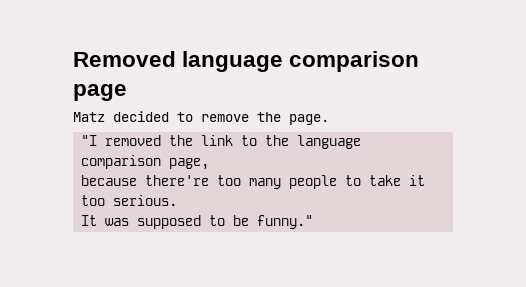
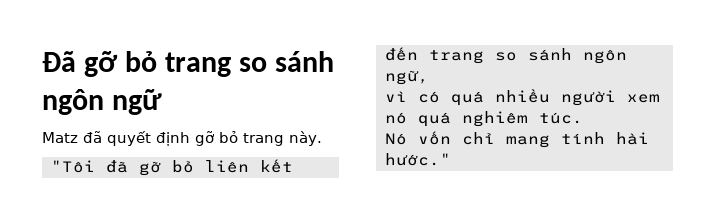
- Removed language comparison page
- Matz decided to remove the page.
- "I removed the link to the language comparison page,
- because there're too many people to take it too serious.
- It was supposed to be funny."
+ Đã gỡ bỏ trang so sánh ngôn ngữ
+ Matz đã quyết định gỡ bỏ trang này.
+ "Tôi đã gỡ bỏ liên kết đến trang so sánh ngôn ngữ,
+ vì có quá nhiều người xem nó quá nghiêm túc.
+ Nó vốn chỉ mang tính hài hước."

